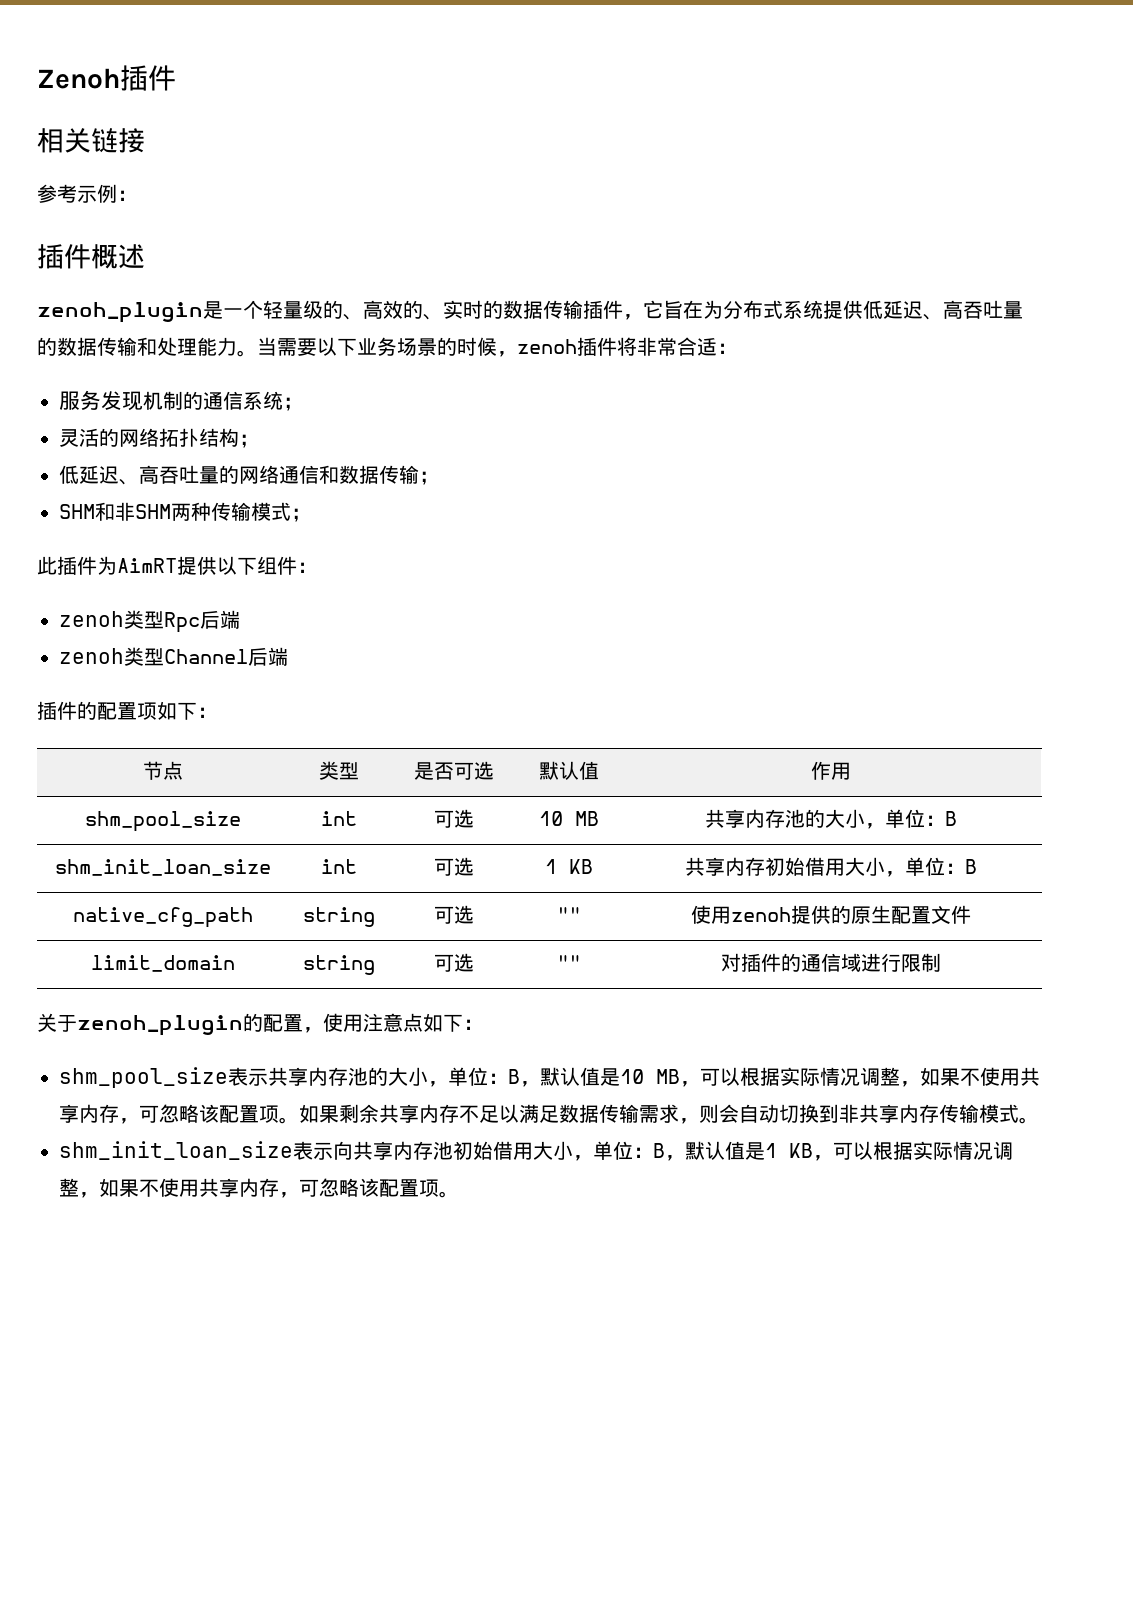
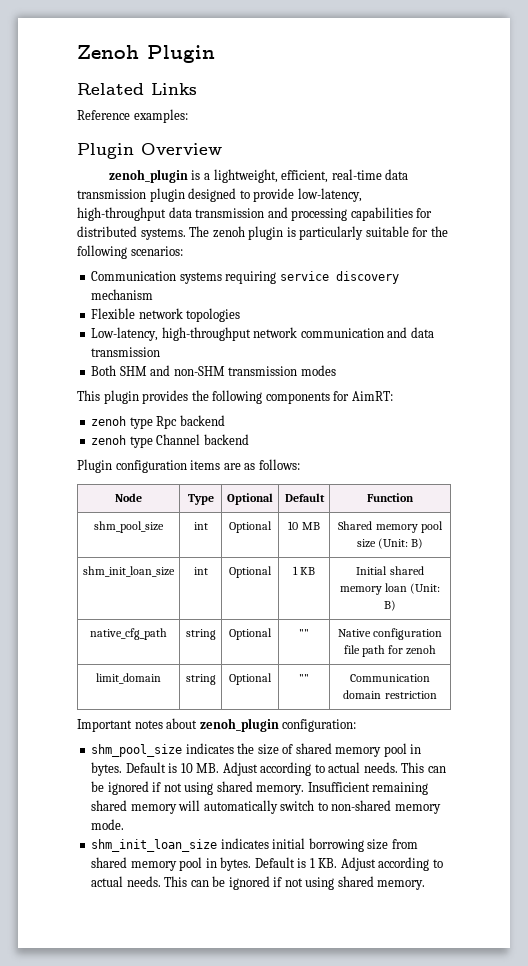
- Zenoh插件
- 相关链接
- 参考示例：
- 插件概述
- zenoh_plugin是一个轻量级的、高效的、实时的数据传输插件，它旨在为分布式系统提供低延迟、高吞吐量的数据传输和处理能力。当需要以下业务场景的时候，zenoh插件将非常合适：
- 服务发现机制的通信系统；
- 灵活的网络拓扑结构；
- 低延迟、高吞吐量的网络通信和数据传输；
- SHM和非SHM两种传输模式；
- 此插件为AimRT提供以下组件：
- zenoh类型Rpc后端
- zenoh类型Channel后端
- 插件的配置项如下：
- 节点 | 类型 | 是否可选 | 默认值 | 作用
+ Zenoh Plugin
+ Related Links
+ Reference examples:
+ Plugin Overview
+ zenoh_plugin is a lightweight, efficient, real-time data transmission plugin designed to provide low-latency, high-throughput data transmission and processing capabilities for distributed systems. The zenoh plugin is particularly suitable for the following scenarios:
+ Communication systems requiring service discovery mechanism
+ Flexible network topologies
+ Low-latency, high-throughput network communication and data transmission
+ Both SHM and non-SHM transmission modes
+ This plugin provides the following components for AimRT:
+ zenoh type Rpc backend
+ zenoh type Channel backend
+ Plugin configuration items are as follows:
+ Node | Type | Optional | Default | Function
- shm_pool_size | int | 可选 | 10 MB | 共享内存池的大小，单位：B
+ shm_pool_size | int | Optional | 10 MB | Shared memory pool size (Unit: B)
- shm_init_loan_size | int | 可选 | 1 KB | 共享内存初始借用大小，单位：B
+ shm_init_loan_size | int | Optional | 1 KB | Initial shared memory loan (Unit: B)
- native_cfg_path | string | 可选 | "" | 使用zenoh提供的原生配置文件
+ native_cfg_path | string | Optional | "" | Native configuration file path for zenoh
- limit_domain | string | 可选 | "" | 对插件的通信域进行限制
- 关于zenoh_plugin的配置，使用注意点如下：
- shm_pool_size表示共享内存池的大小，单位：B，默认值是10 MB，可以根据实际情况调整，如果不使用共享内存，可忽略该配置项。如果剩余共享内存不足以满足数据传输需求，则会自动切换到非共享内存传输模式。
- shm_init_loan_size表示向共享内存池初始借用大小，单位：B，默认值是1 KB，可以根据实际情况调整，如果不使用共享内存，可忽略该配置项。
+ limit_domain | string | Optional | "" | Communication domain restriction
+ Important notes about zenoh_plugin configuration:
+ shm_pool_size indicates the size of shared memory pool in bytes. Default is 10 MB. Adjust according to actual needs. This can be ignored if not using shared memory. Insufficient remaining shared memory will automatically switch to non-shared memory mode.
+ shm_init_loan_size indicates initial borrowing size from shared memory pool in bytes. Default is 1 KB. Adjust according to actual needs. This can be ignored if not using shared memory.

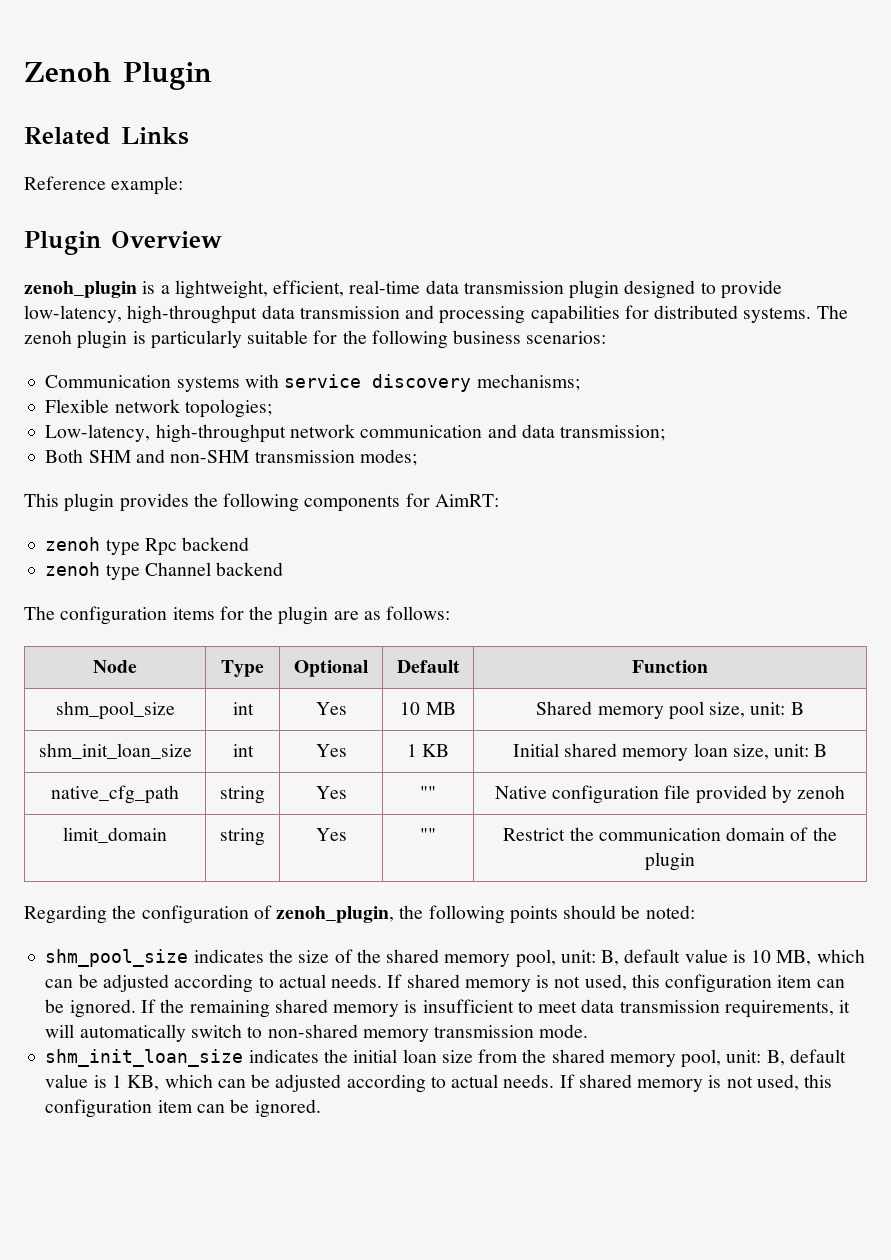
- Reference examples:
+ Reference example:
- The zenoh plugin is particularly suitable for the following scenarios:
+ The zenoh plugin is particularly suitable for the following business scenarios:
- Communication systems requiring service discovery mechanism
+ Communication systems with service discovery mechanisms;
- Flexible network topologies
+ Flexible network topologies;
- Low-latency, high-throughput network communication and data transmission
+ Low-latency, high-throughput network communication and data transmission;
- Both SHM and non-SHM transmission modes
+ Both SHM and non-SHM transmission modes;
- Plugin configuration items are as follows:
+ The configuration items for the plugin are as follows:
- shm_pool_size | int | Optional | 10 MB | Shared memory pool size (Unit: B)
+ shm_pool_size | int | Yes | 10 MB | Shared memory pool size, unit: B
- shm_init_loan_size | int | Optional | 1 KB | Initial shared memory loan (Unit: B)
+ shm_init_loan_size | int | Yes | 1 KB | Initial shared memory loan size, unit: B
- native_cfg_path | string | Optional | "" | Native configuration file path for zenoh
+ native_cfg_path | string | Yes | "" | Native configuration file provided by zenoh
- limit_domain | string | Optional | "" | Communication domain restriction
- Important notes about zenoh_plugin configuration:
+ limit_domain | string | Yes | "" | Restrict the communication domain of the plugin
+ Regarding the configuration of zenoh_plugin, the following points should be noted:
- shm_pool_size indicates the size of shared memory pool in bytes. Default is 10 MB. Adjust according to actual needs. This can be ignored if not using shared memory. Insufficient remaining shared memory will automatically switch to non-shared memory mode.
+ shm_pool_size indicates the size of the shared memory pool, unit: B, default value is 10 MB, which can be adjusted according to actual needs. If shared memory is not used, this configuration item can be ignored. If the remaining shared memory is insufficient to meet data transmission requirements, it will automatically switch to non-shared memory transmission mode.
- shm_init_loan_size indicates initial borrowing size from shared memory pool in bytes. Default is 1 KB. Adjust according to actual needs. This can be ignored if not using shared memory.
+ shm_init_loan_size indicates the initial loan size from the shared memory pool, unit: B, default value is 1 KB, which can be adjusted according to actual needs. If shared memory is not used, this configuration item can be ignored.

